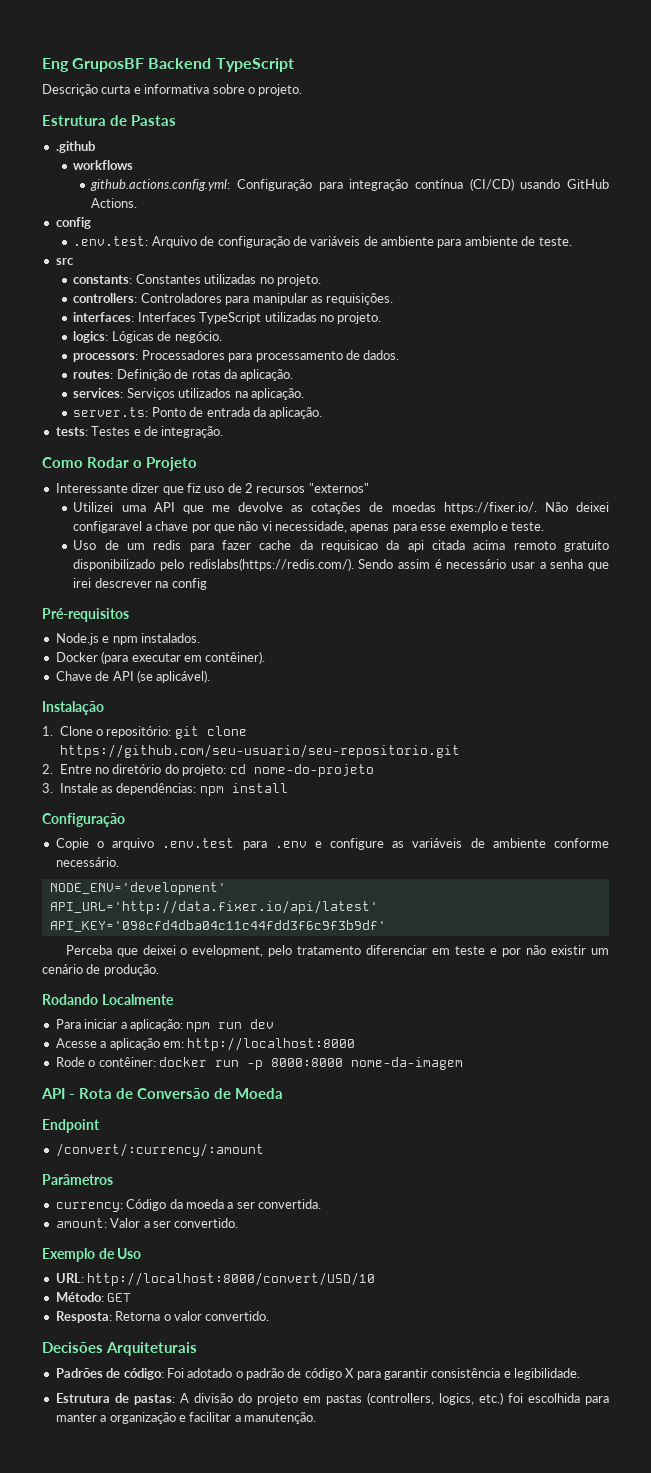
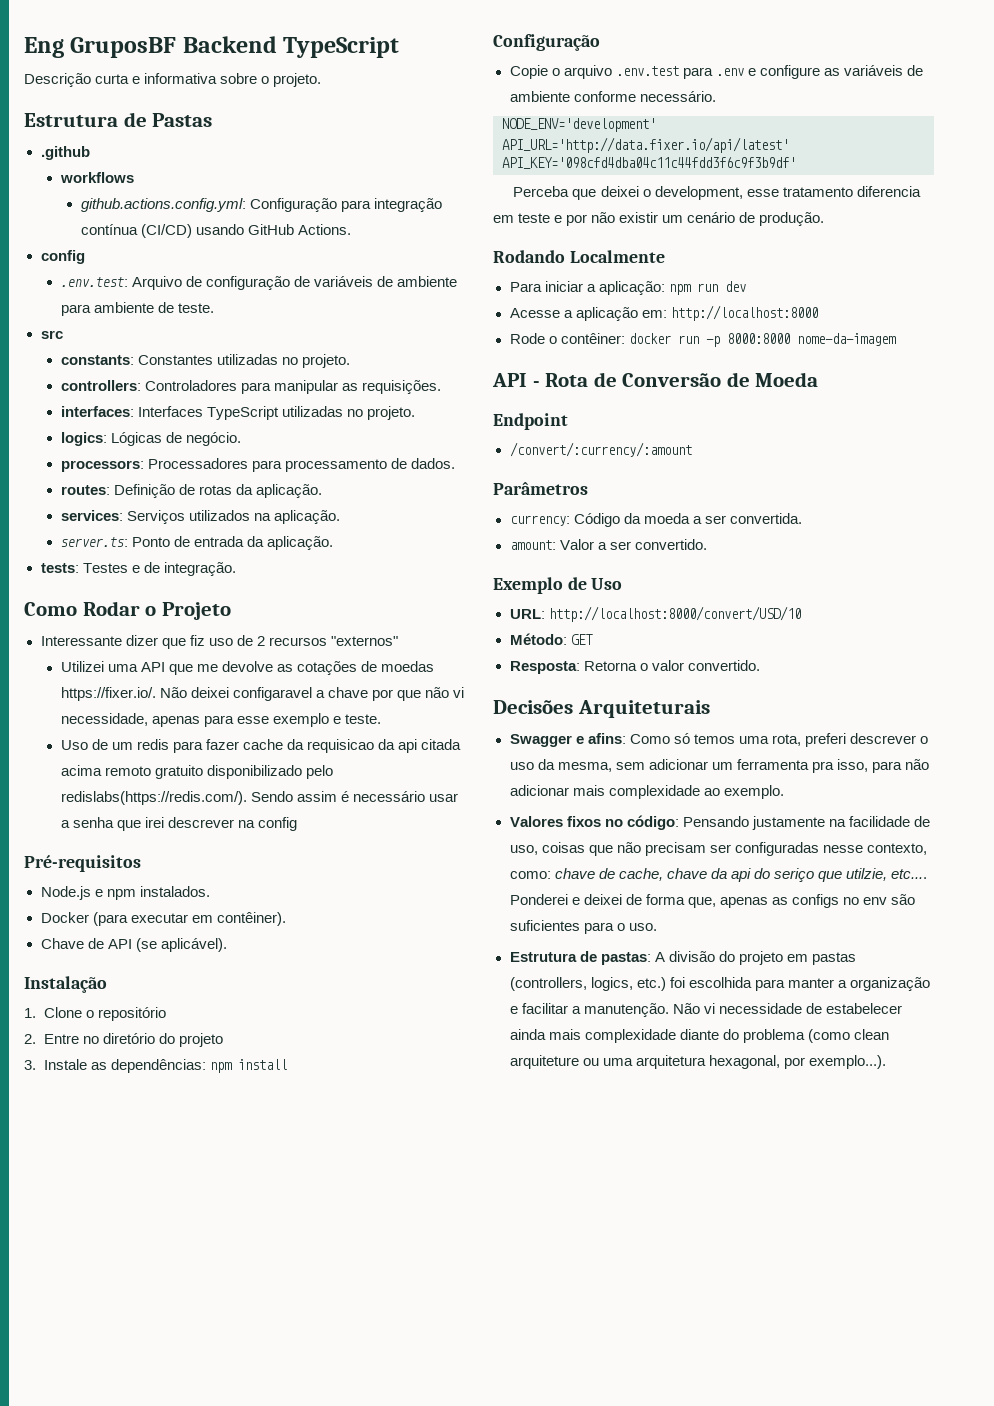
- 1. Clone o repositório: git clone https://github.com/seu-usuario/seu-repositorio.git
+ 1. Clone o repositório
- 2. Entre no diretório do projeto: cd nome-do-projeto
+ 2. Entre no diretório do projeto
- Perceba que deixei o evelopment, pelo tratamento diferenciar em teste e por não existir um cenário de produção.
+ Perceba que deixei o development, esse tratamento diferencia em teste e por não existir um cenário de produção.
- Padrões de código: Foi adotado o padrão de código X para garantir consistência e legibilidade.
+ Swagger e afins: Como só temos uma rota, preferi descrever o uso da mesma, sem adicionar um ferramenta pra isso, para não adicionar mais complexidade ao exemplo.
+ Valores fixos no código: Pensando justamente na facilidade de uso, coisas que não precisam ser configuradas nesse contexto, como: chave de cache, chave da api do seriço que utilzie, etc.... Ponderei e deixei de forma que, apenas as configs no env são suficientes para o uso.
+ Não vi necessidade de estabelecer ainda mais complexidade diante do problema (como clean arquiteture ou uma arquitetura hexagonal, por exemplo...).

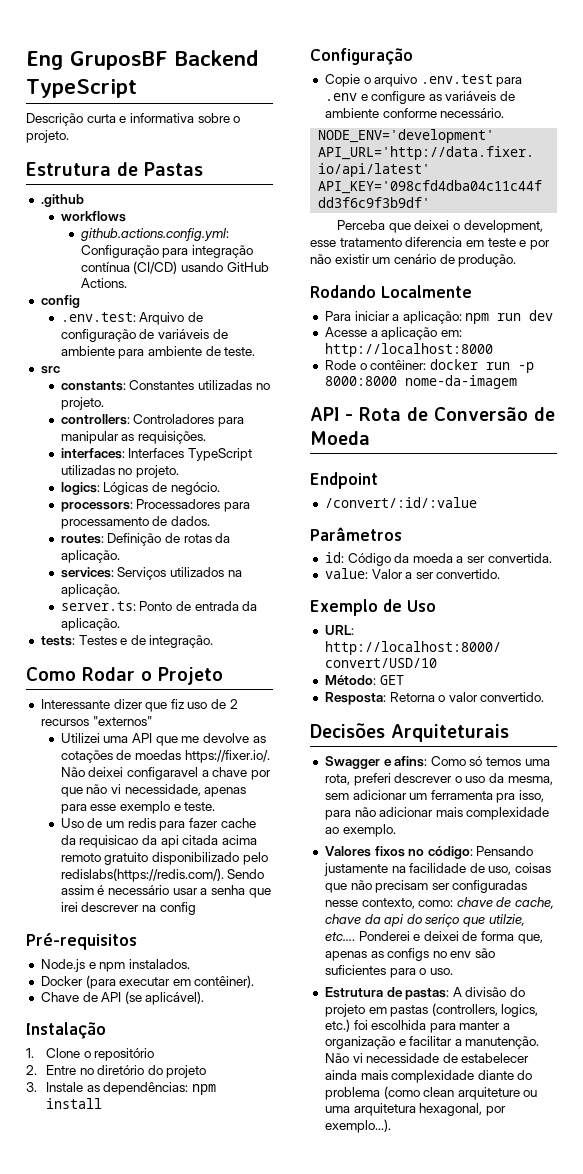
- /convert/:currency/:amount
+ /convert/:id/:value
- currency: Código da moeda a ser convertida.
+ id: Código da moeda a ser convertida.
- amount: Valor a ser convertido.
+ value: Valor a ser convertido.

